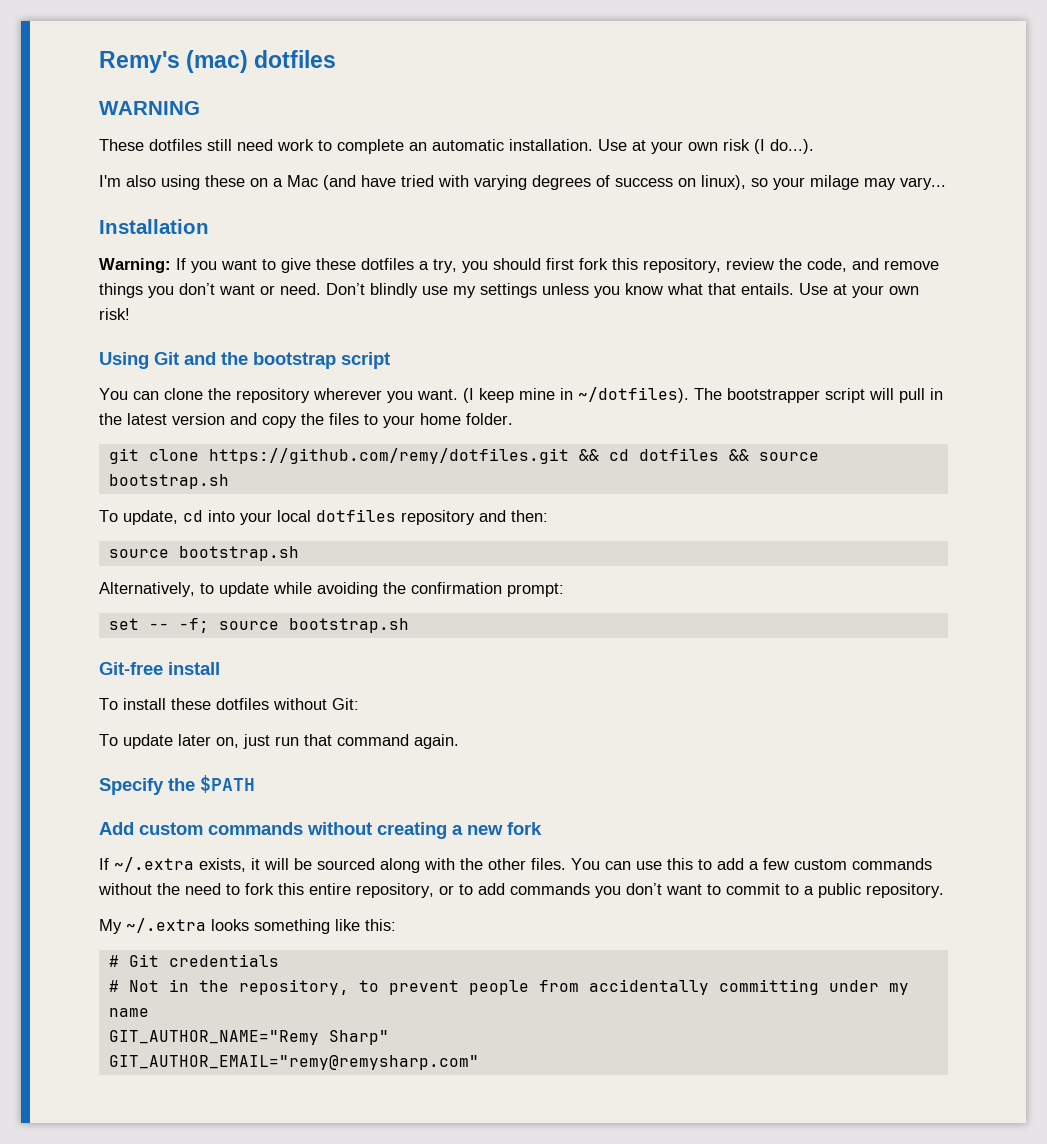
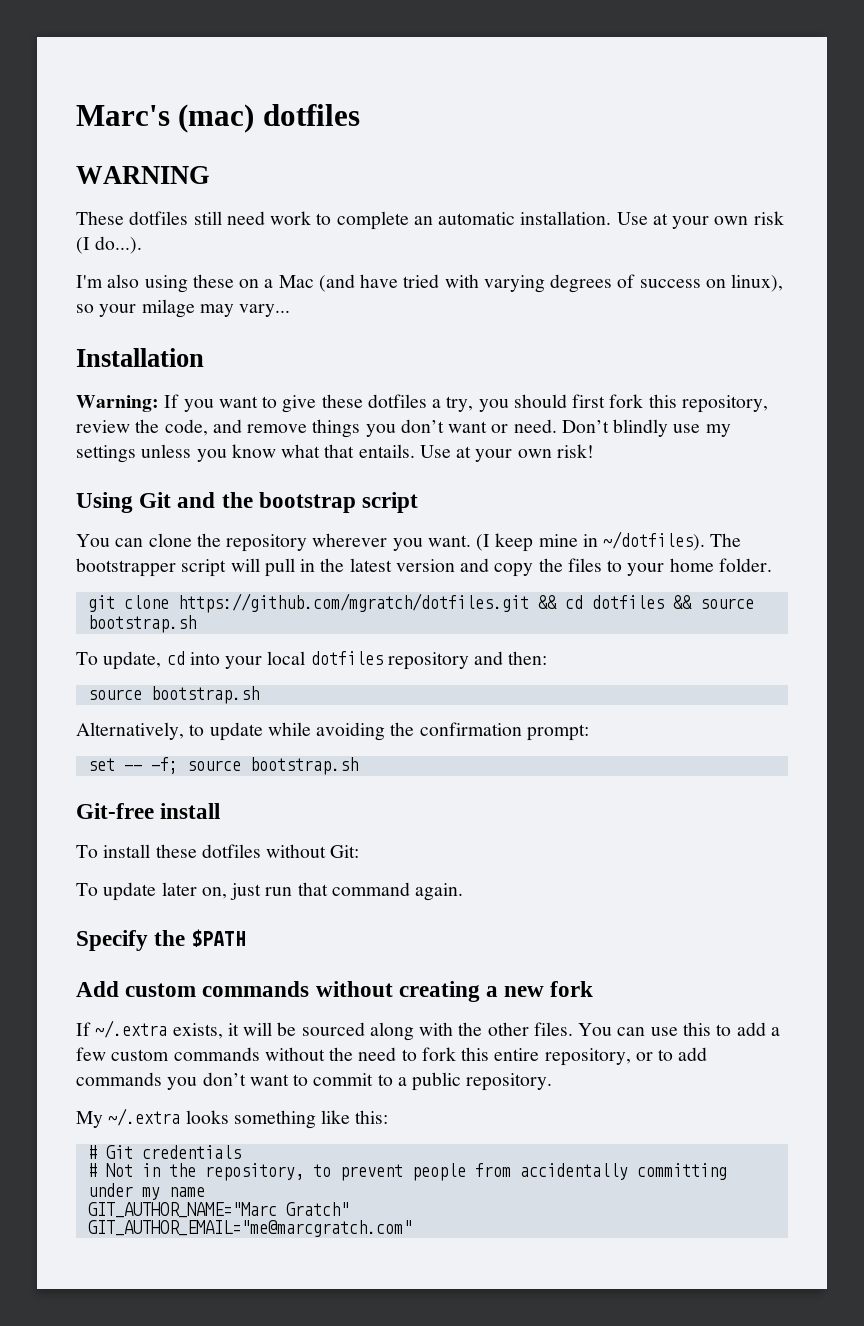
- Remy's (mac) dotfiles
+ Marc's (mac) dotfiles
- git clone https://github.com/remy/dotfiles.git && cd dotfiles && source bootstrap.sh
+ git clone https://github.com/mgratch/dotfiles.git && cd dotfiles && source bootstrap.sh
- GIT_AUTHOR_NAME="Remy Sharp"
- GIT_AUTHOR_EMAIL="remy@remysharp.com"
+ GIT_AUTHOR_NAME="Marc Gratch"
+ GIT_AUTHOR_EMAIL="me@marcgratch.com"

